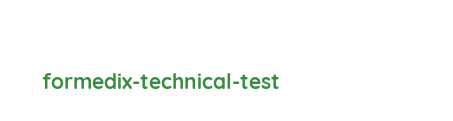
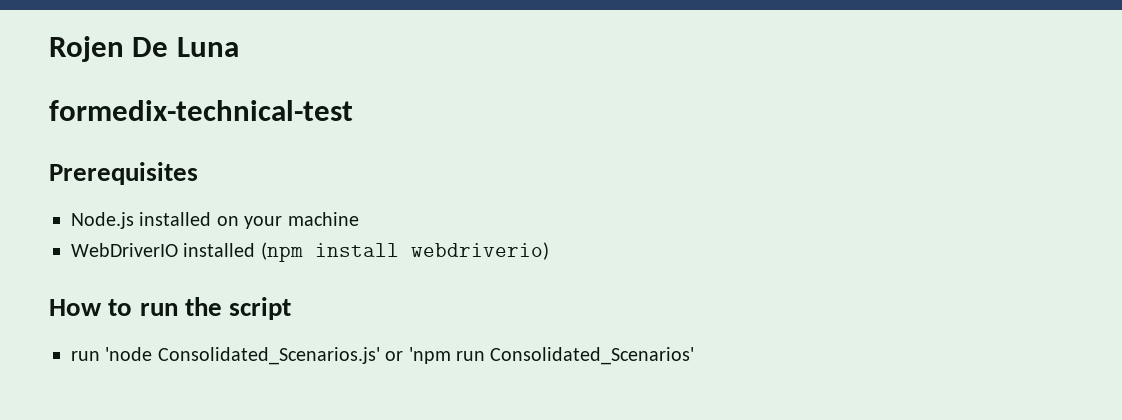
+ Rojen De Luna
  formedix-technical-test
+ Prerequisites
+ Node.js installed on your machine
+ WebDriverIO installed (npm install webdriverio)
+ How to run the script
+ run 'node Consolidated_Scenarios.js' or 'npm run Consolidated_Scenarios'

